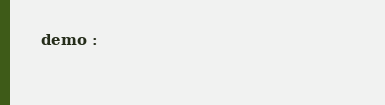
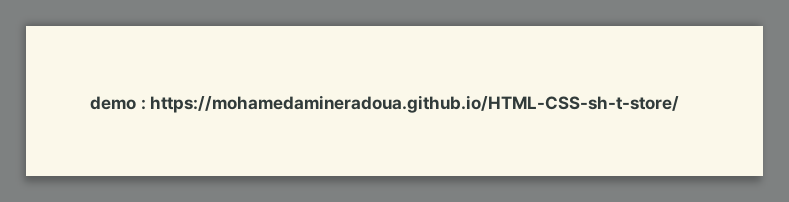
- demo :
+ demo : https://mohamedamineradoua.github.io/HTML-CSS-sh-t-store/

